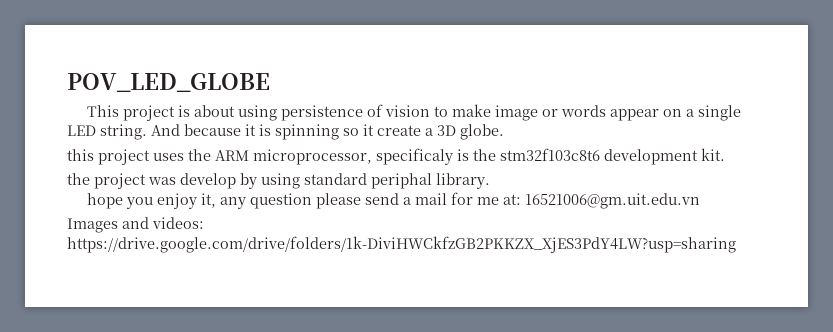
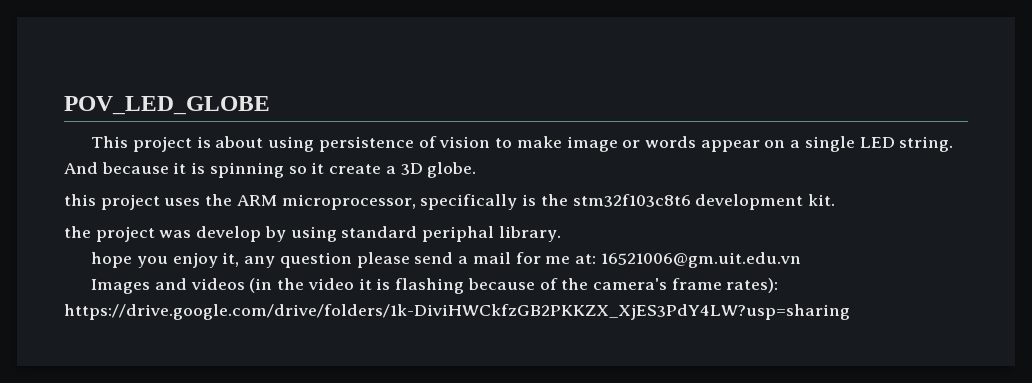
- this project uses the ARM microprocessor, specificaly is the stm32f103c8t6 development kit.
+ this project uses the ARM microprocessor, specifically is the stm32f103c8t6 development kit.
- Images and videos: https://drive.google.com/drive/folders/1k-DiviHWCkfzGB2PKKZX_XjES3PdY4LW?usp=sharing
+ Images and videos (in the video it is flashing because of the camera's frame rates): https://drive.google.com/drive/folders/1k-DiviHWCkfzGB2PKKZX_XjES3PdY4LW?usp=sharing

